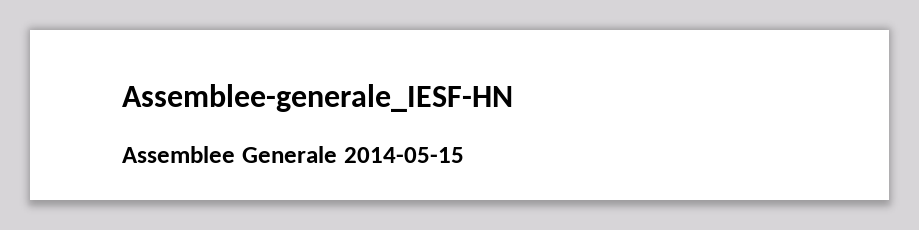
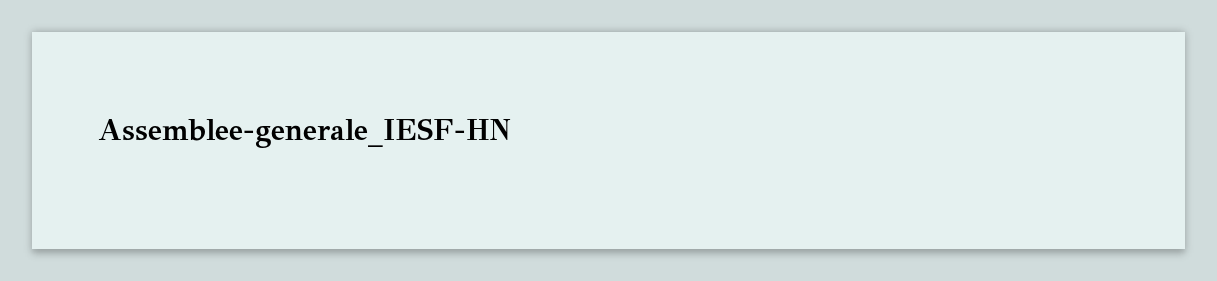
- Assemblee Generale 2014-05-15

